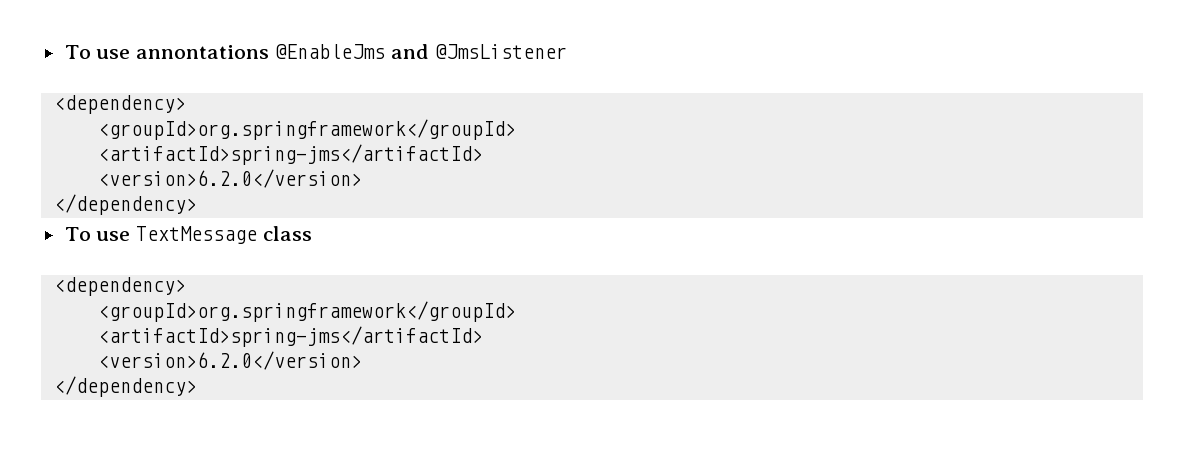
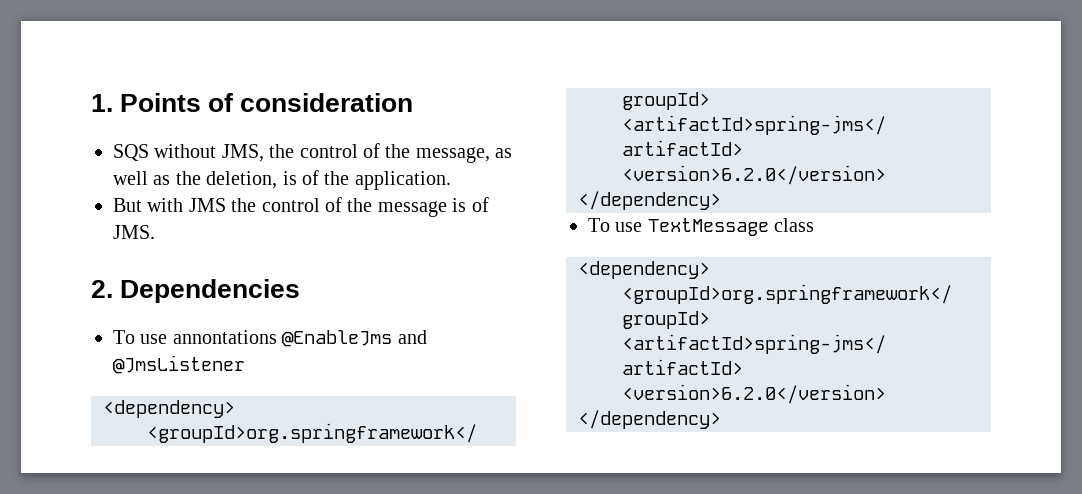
+ 1. Points of consideration
+ SQS without JMS, the control of the message, as well as the deletion, is of the application.
+ But with JMS the control of the message is of JMS.
+ 2. Dependencies

